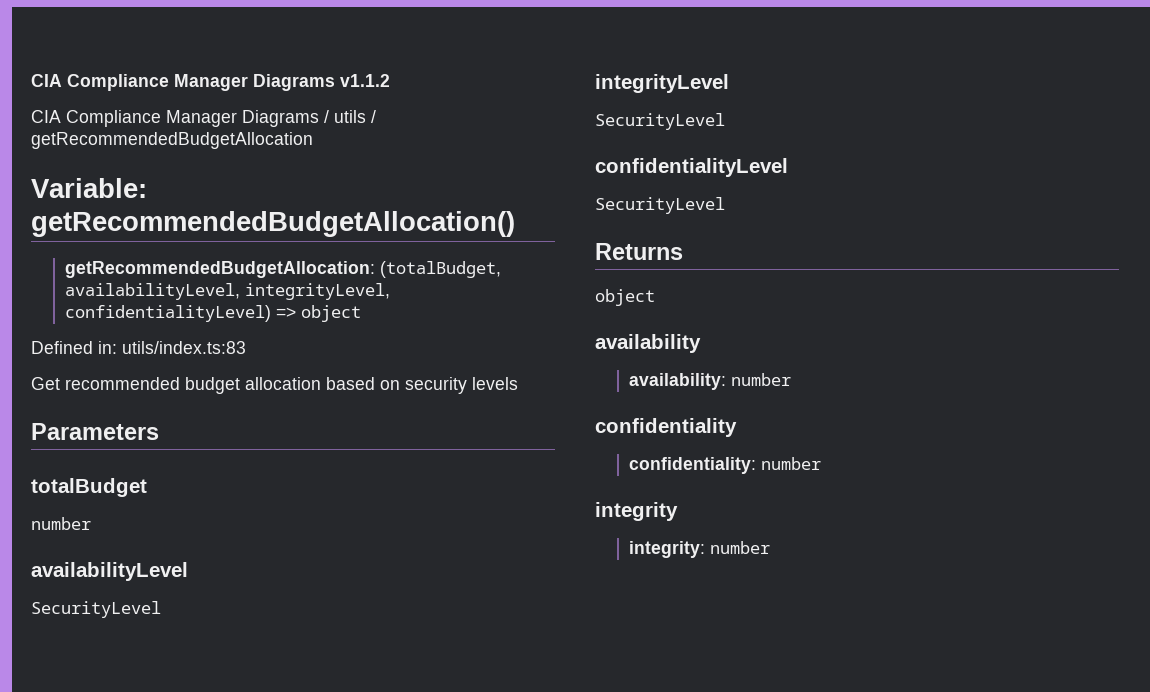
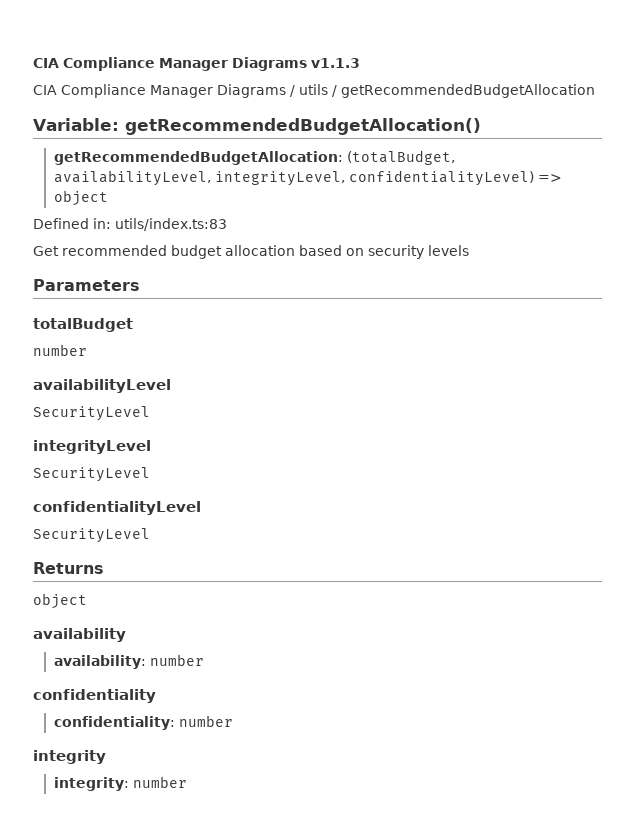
- CIA Compliance Manager Diagrams v1.1.2
+ CIA Compliance Manager Diagrams v1.1.3

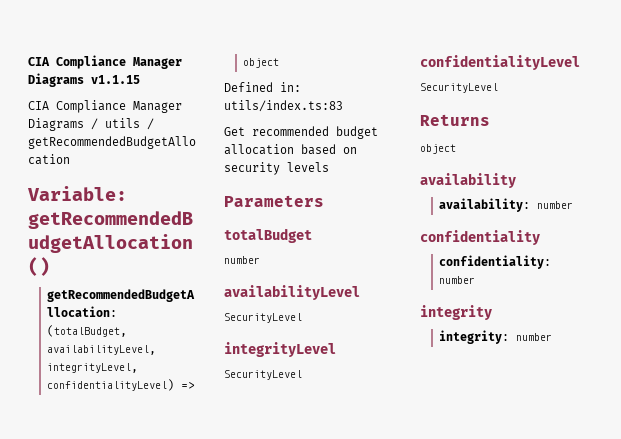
- CIA Compliance Manager Diagrams v1.1.3
+ CIA Compliance Manager Diagrams v1.1.15

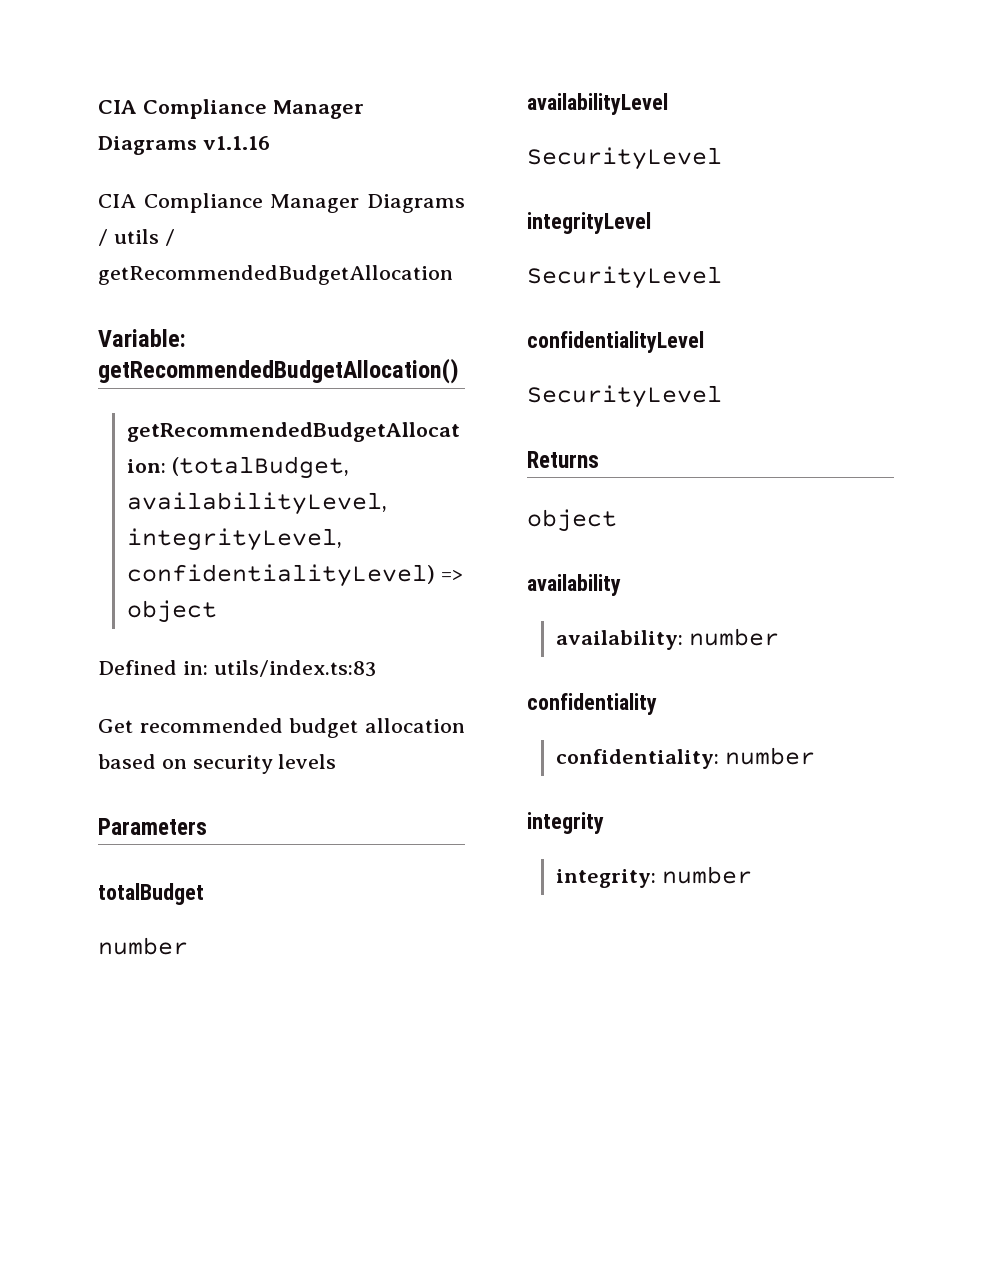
- CIA Compliance Manager Diagrams v1.1.15
+ CIA Compliance Manager Diagrams v1.1.16

